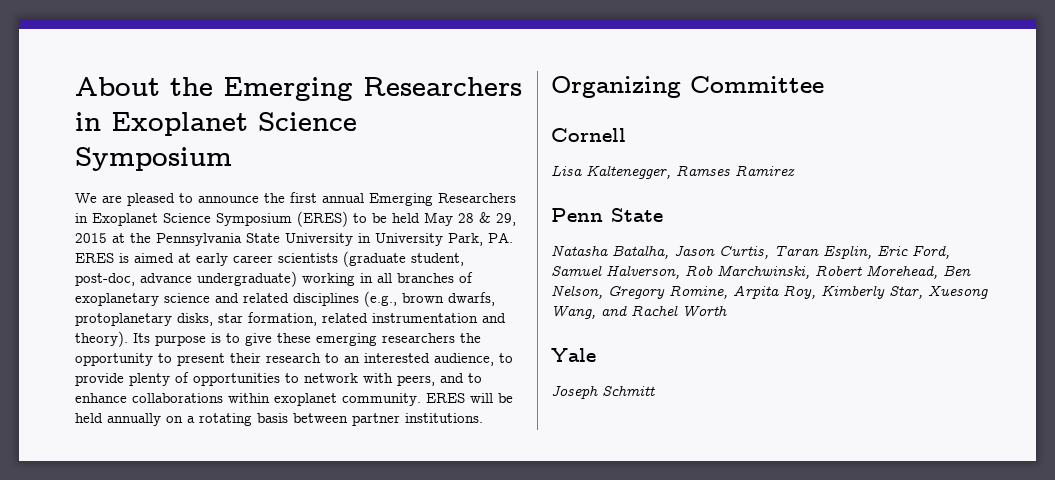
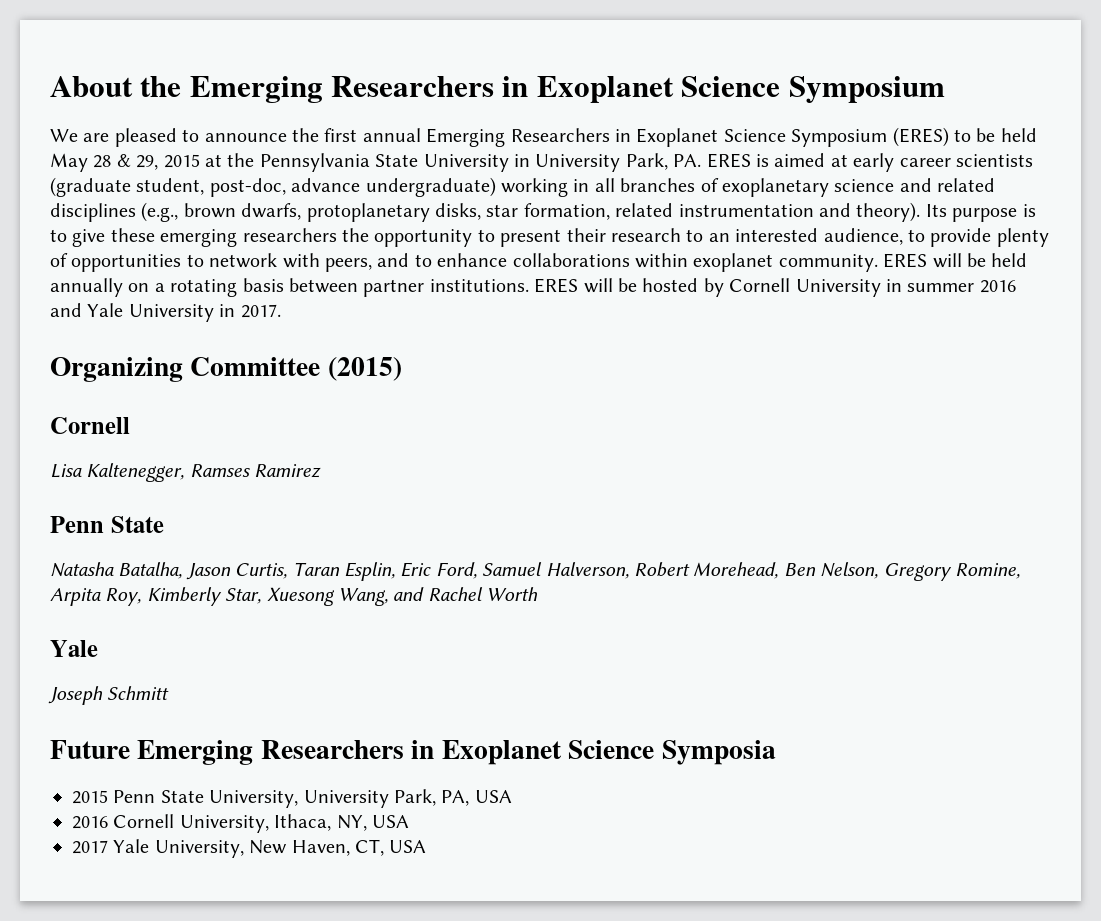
+ ERES will be hosted by Cornell University in summer 2016 and Yale University in 2017.
- Organizing Committee
+ Organizing Committee (2015)
- Natasha Batalha, Jason Curtis, Taran Esplin, Eric Ford, Samuel Halverson, Rob Marchwinski, Robert Morehead, Ben Nelson, Gregory Romine, Arpita Roy, Kimberly Star, Xuesong Wang, and Rachel Worth
+ Natasha Batalha, Jason Curtis, Taran Esplin, Eric Ford, Samuel Halverson, Robert Morehead, Ben Nelson, Gregory Romine, Arpita Roy, Kimberly Star, Xuesong Wang, and Rachel Worth
+ Future Emerging Researchers in Exoplanet Science Symposia
+ 2015 Penn State University, University Park, PA, USA
+ 2016 Cornell University, Ithaca, NY, USA
+ 2017 Yale University, New Haven, CT, USA

